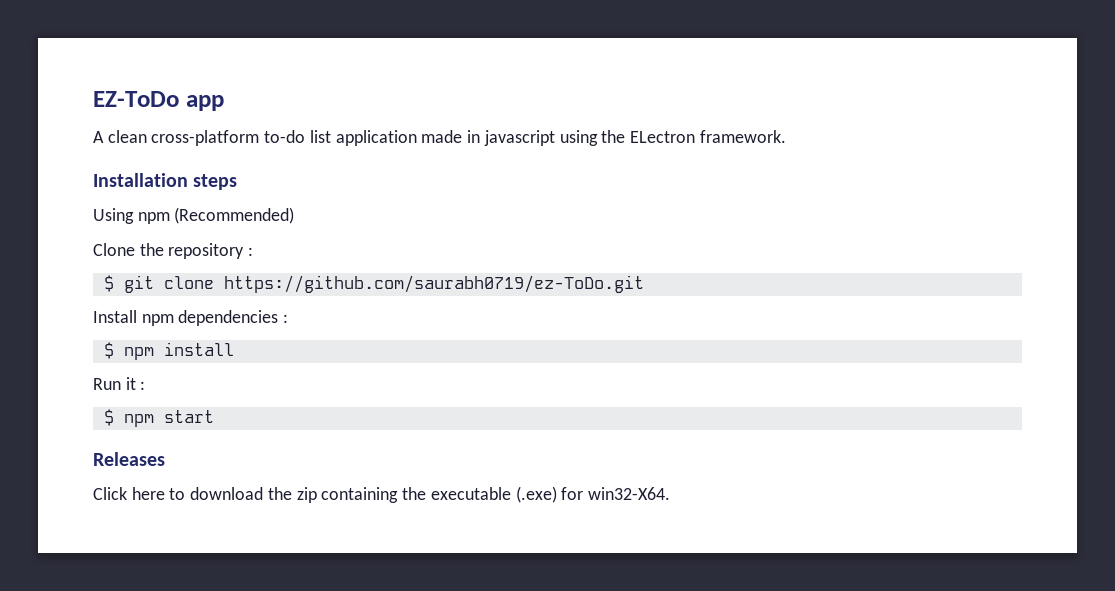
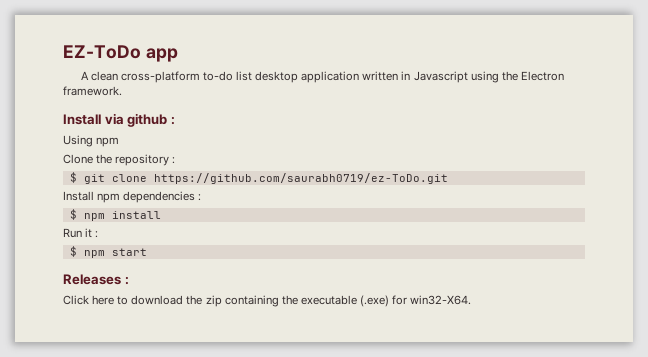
- A clean cross-platform to-do list application made in javascript using the ELectron framework.
+ A clean cross-platform to-do list desktop application written in Javascript using the Electron framework.
- Installation steps
+ Install via github :
- Using npm (Recommended)
+ Using npm
- Releases
+ Releases :

